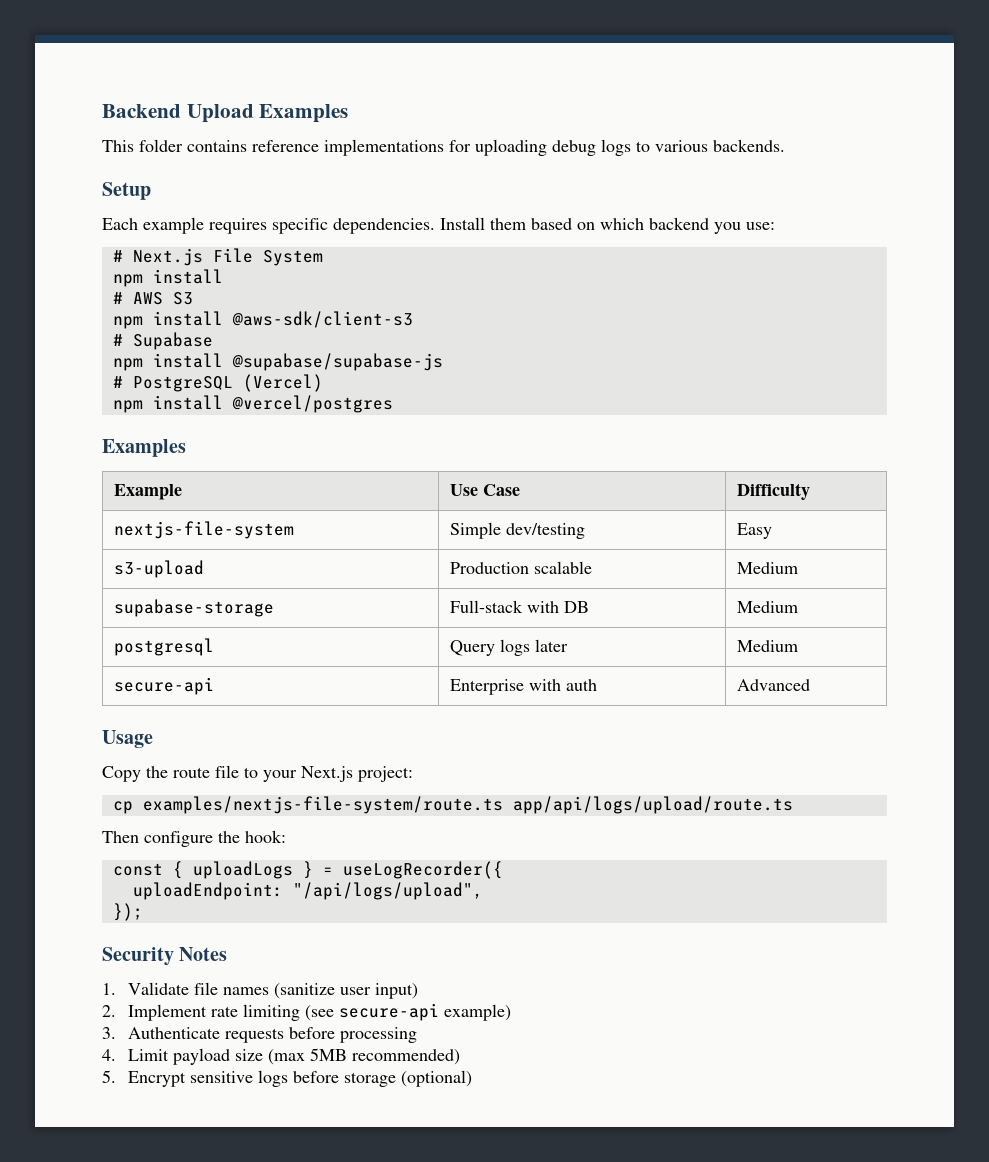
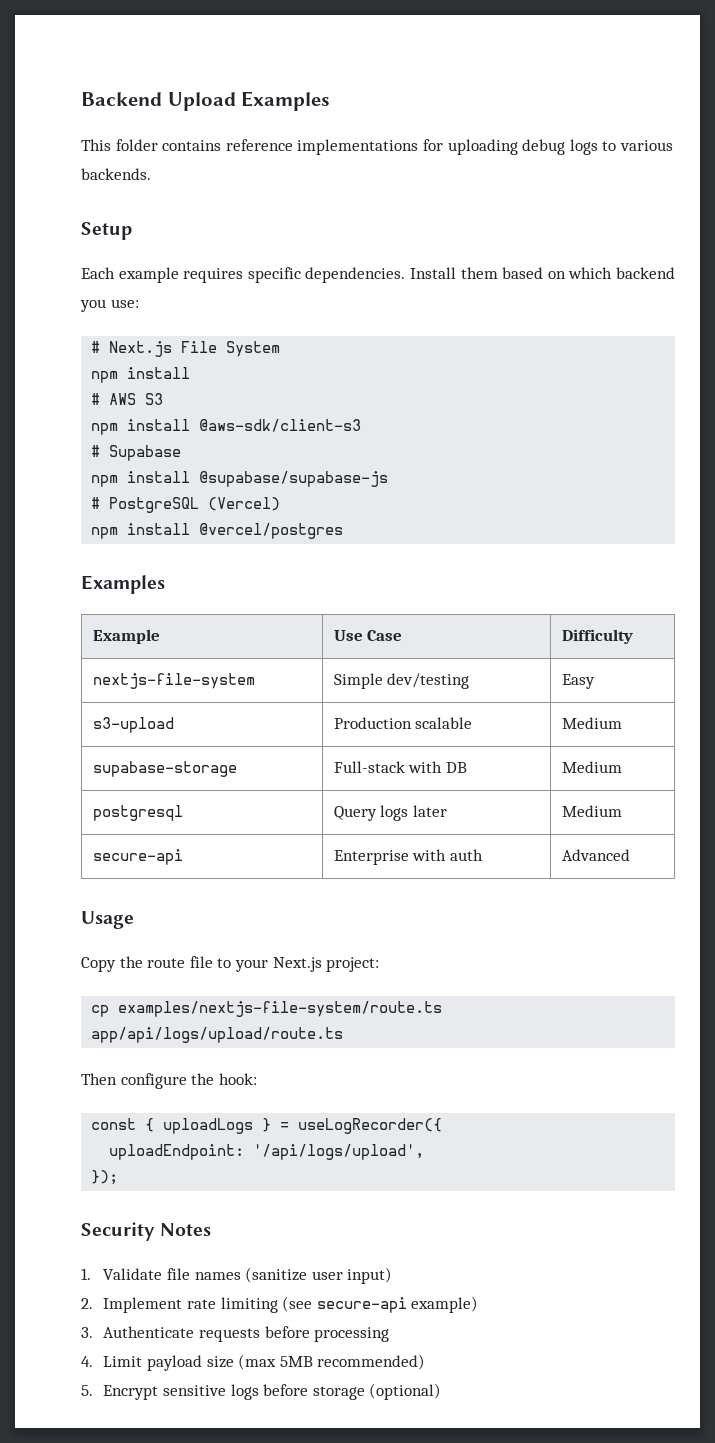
- uploadEndpoint: "/api/logs/upload",
+ uploadEndpoint: '/api/logs/upload',

